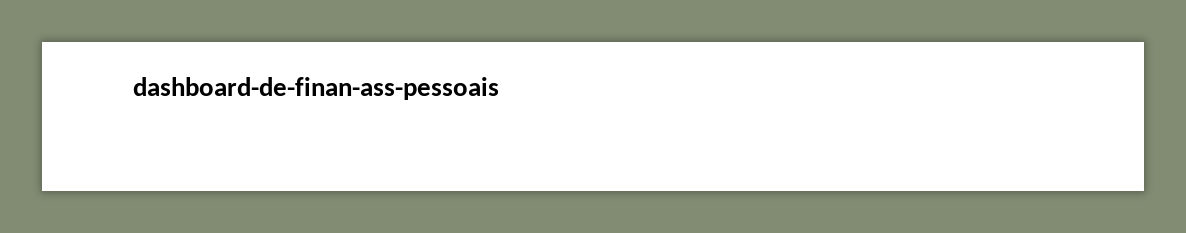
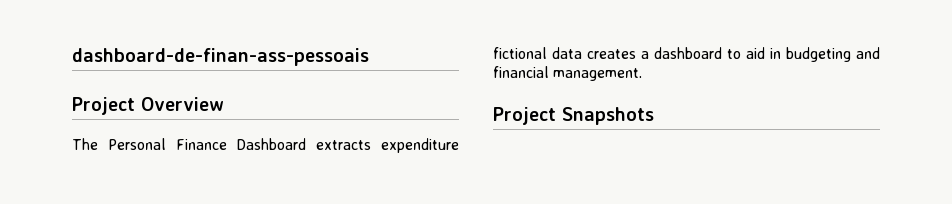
+ Project Overview
+ The Personal Finance Dashboard extracts expenditure fictional data creates a dashboard to aid in budgeting and financial management.
+ Project Snapshots

